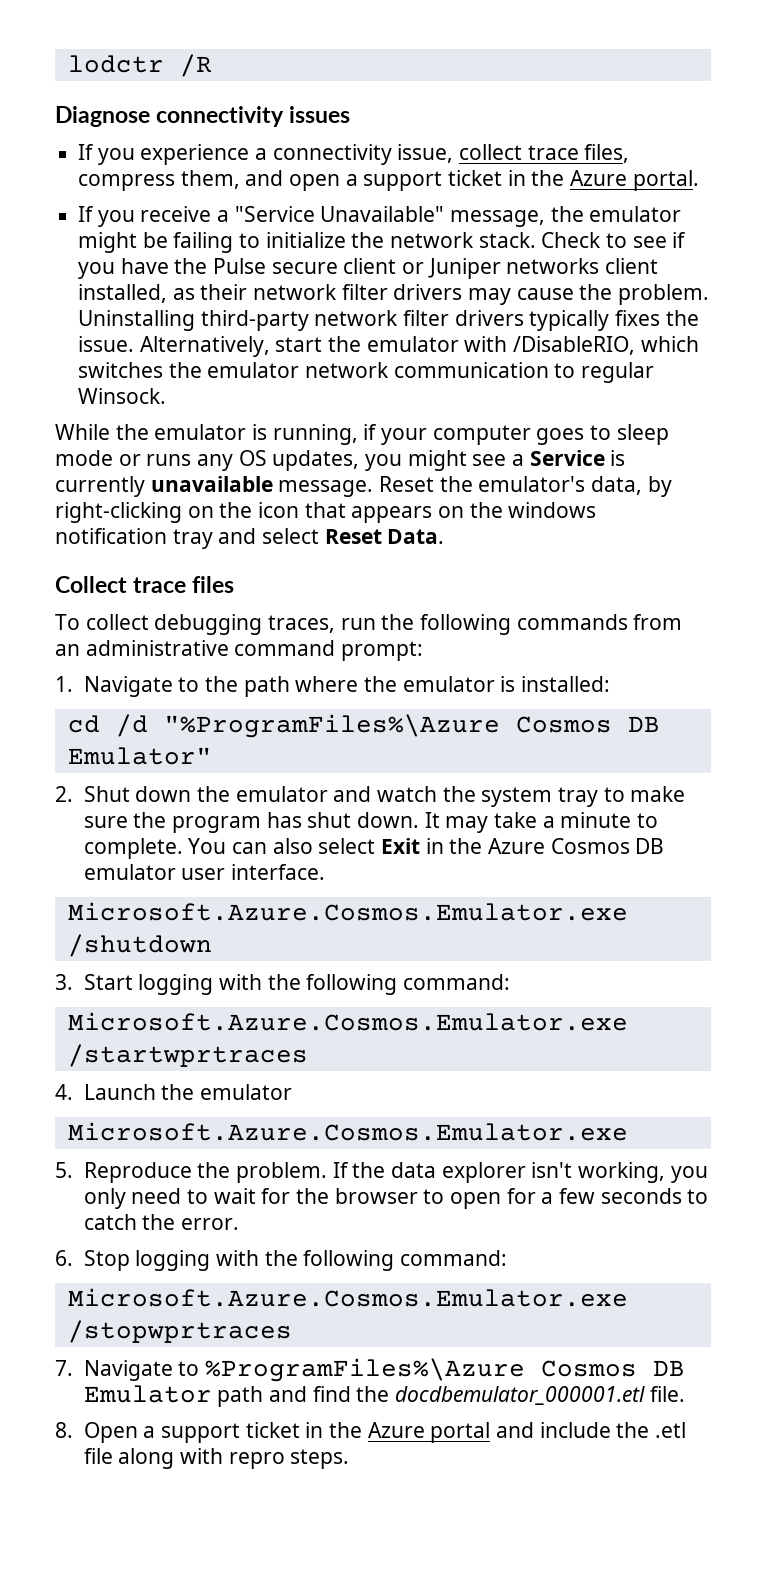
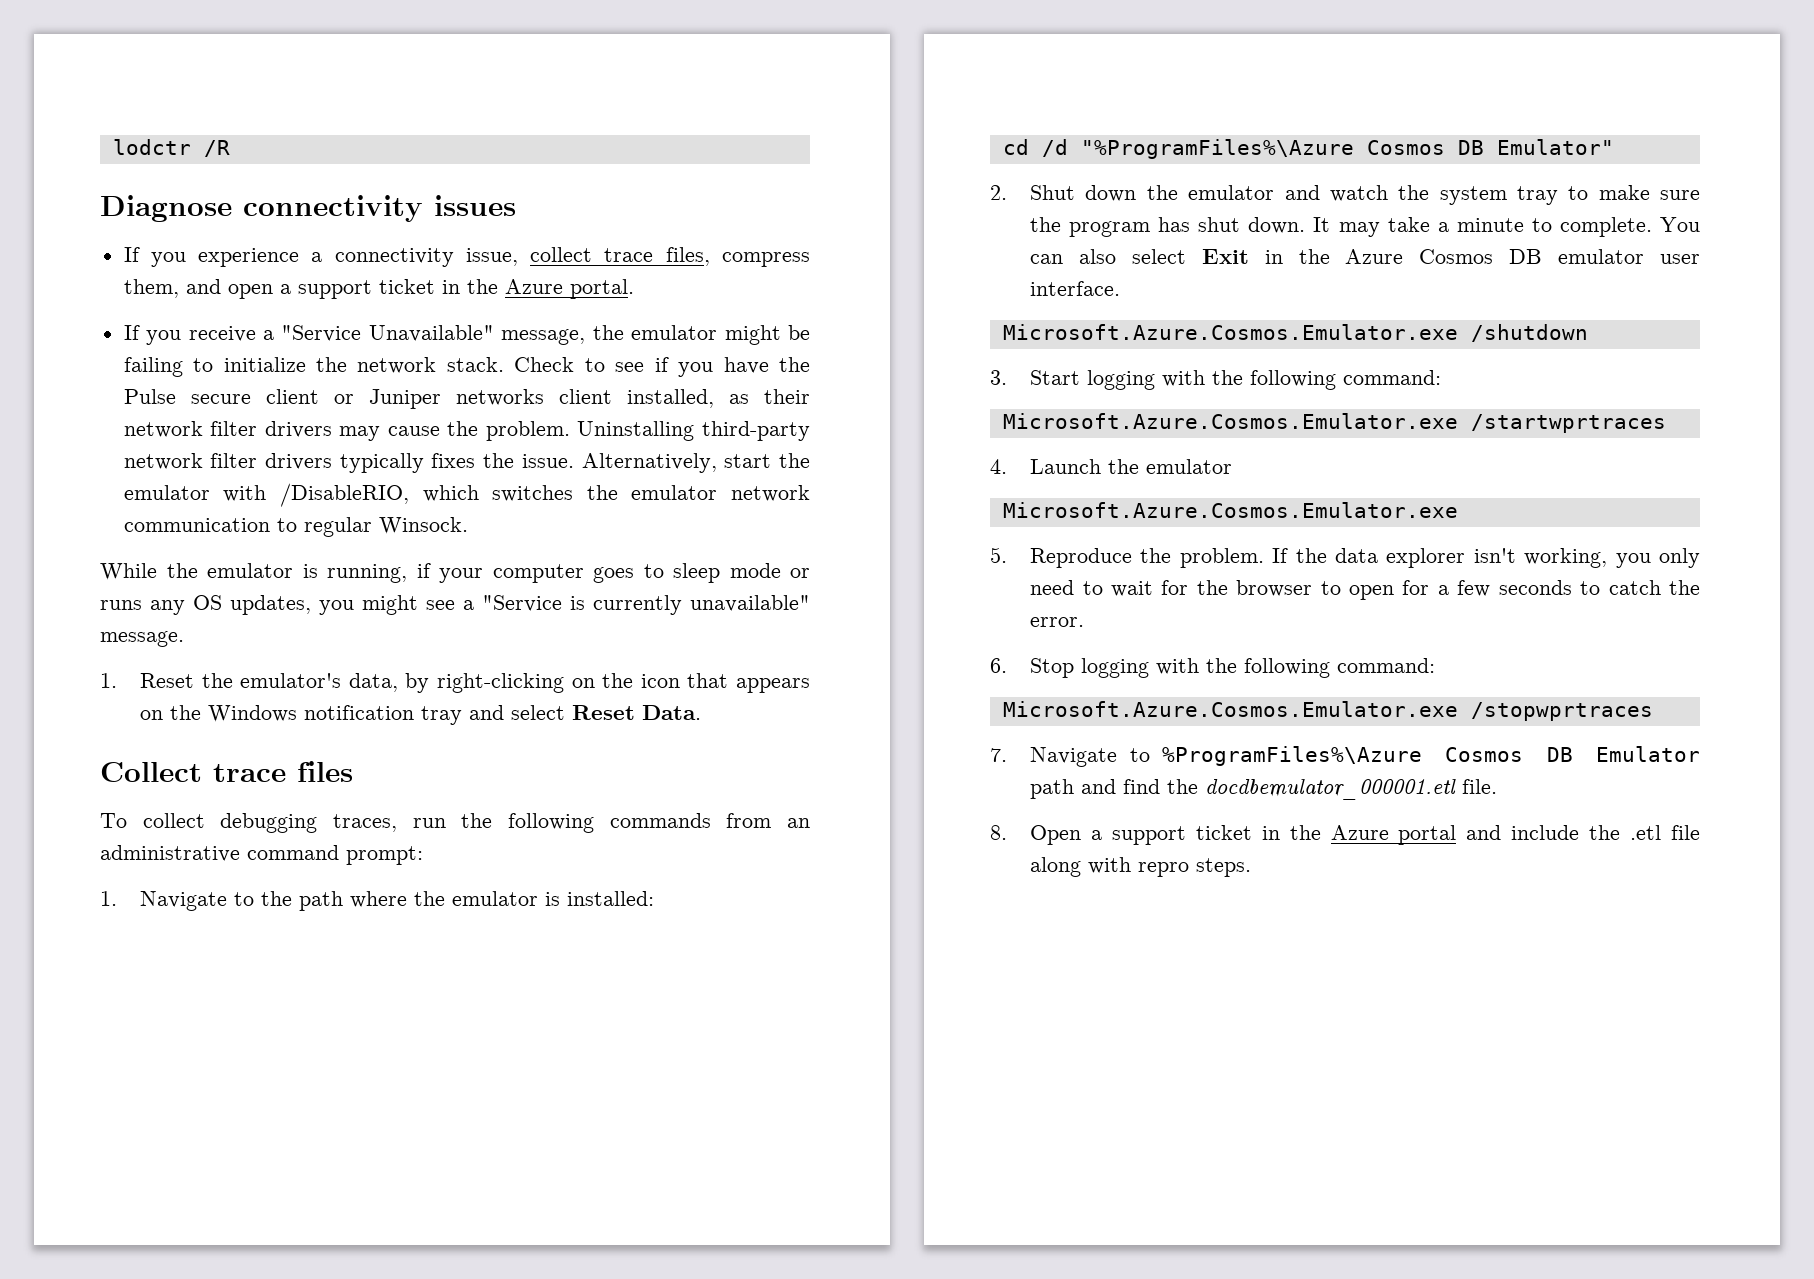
- While the emulator is running, if your computer goes to sleep mode or runs any OS updates, you might see a Service is currently unavailable message. Reset the emulator's data, by right-clicking on the icon that appears on the windows notification tray and select Reset Data.
+ While the emulator is running, if your computer goes to sleep mode or runs any OS updates, you might see a "Service is currently unavailable" message.
+ 1. Reset the emulator's data, by right-clicking on the icon that appears on the Windows notification tray and select Reset Data.

